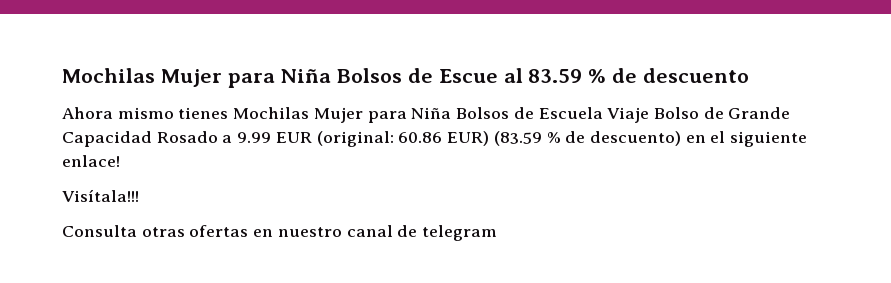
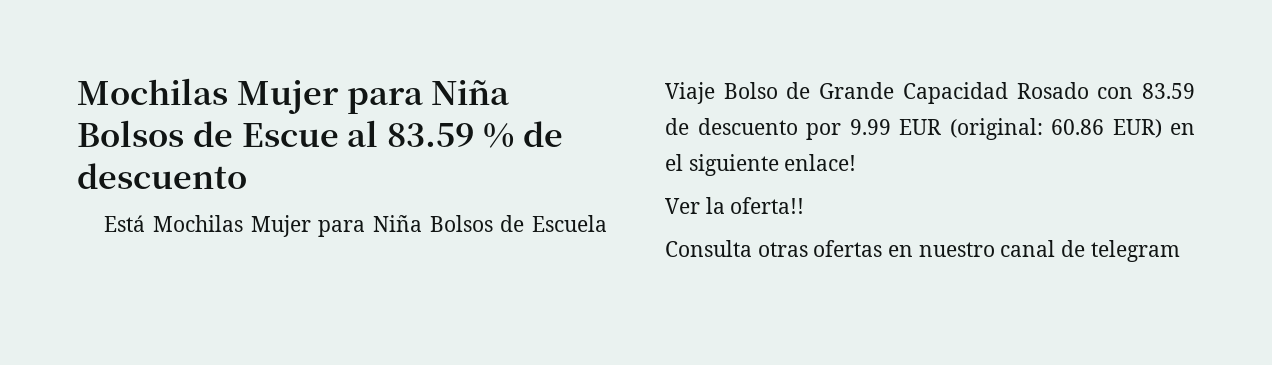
- Ahora mismo tienes Mochilas Mujer para Niña Bolsos de Escuela Viaje Bolso de Grande Capacidad Rosado a 9.99 EUR (original: 60.86 EUR) (83.59 % de descuento) en el siguiente enlace!
+ Está Mochilas Mujer para Niña Bolsos de Escuela Viaje Bolso de Grande Capacidad Rosado con 83.59 de descuento por 9.99 EUR (original: 60.86 EUR) en el siguiente enlace!
- Visítala!!!
+ Ver la oferta!!

